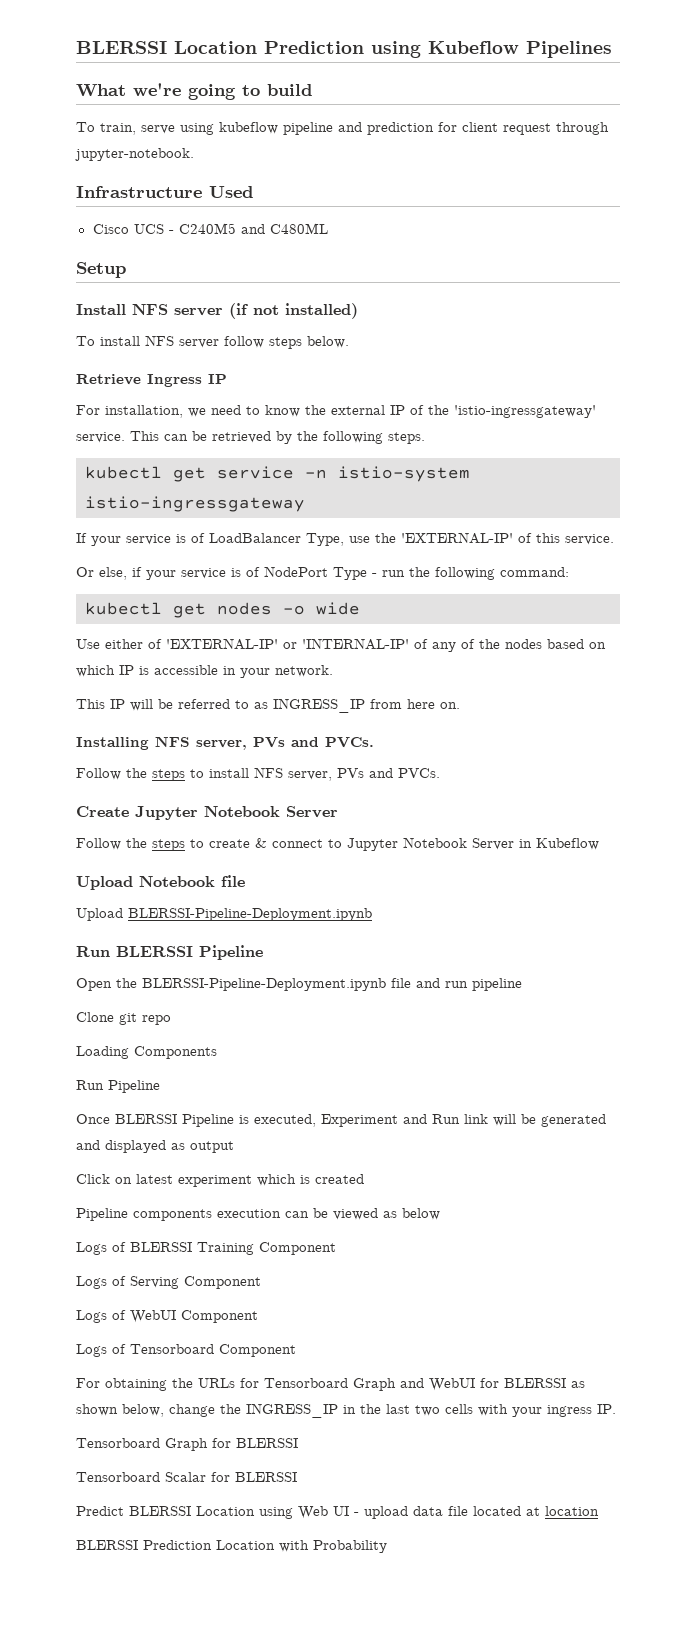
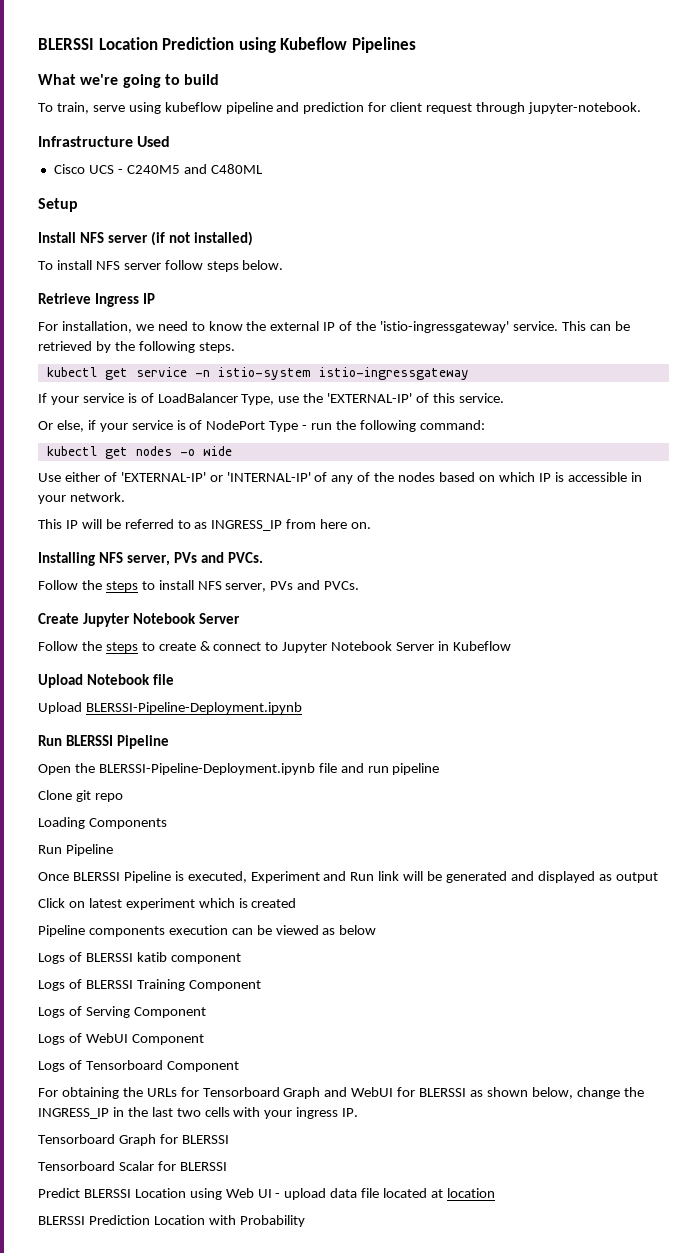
+ Logs of BLERSSI katib component

